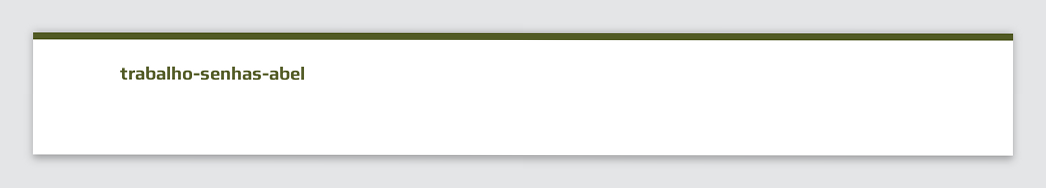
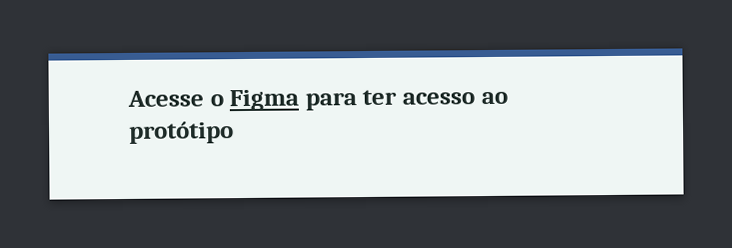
- trabalho-senhas-abel
+ Acesse o Figma para ter acesso ao protótipo

